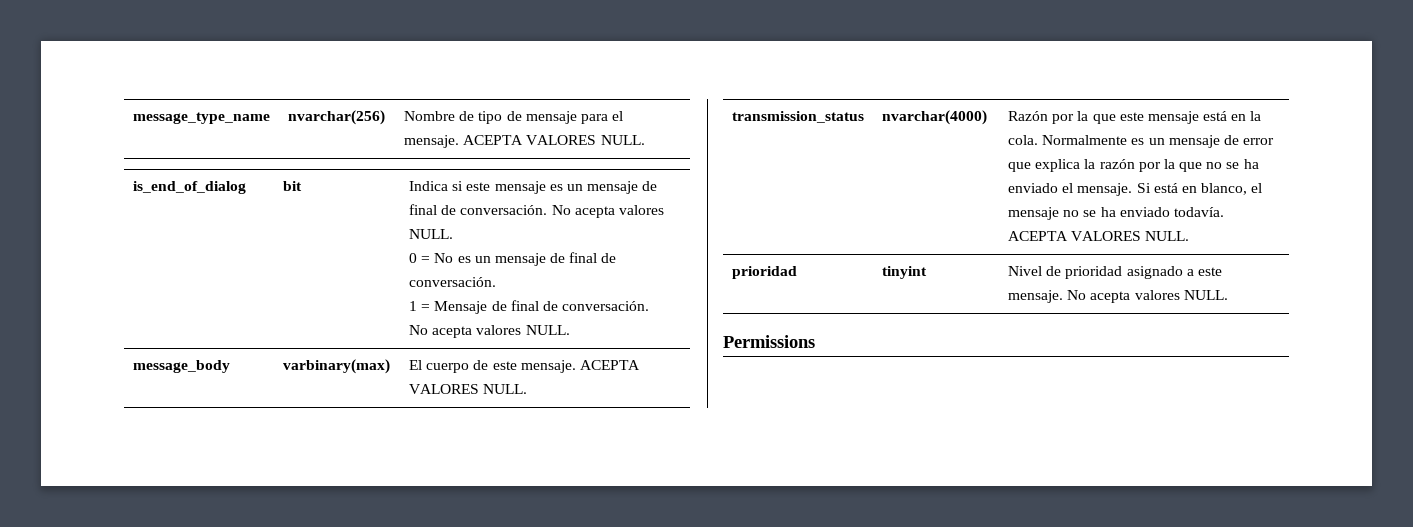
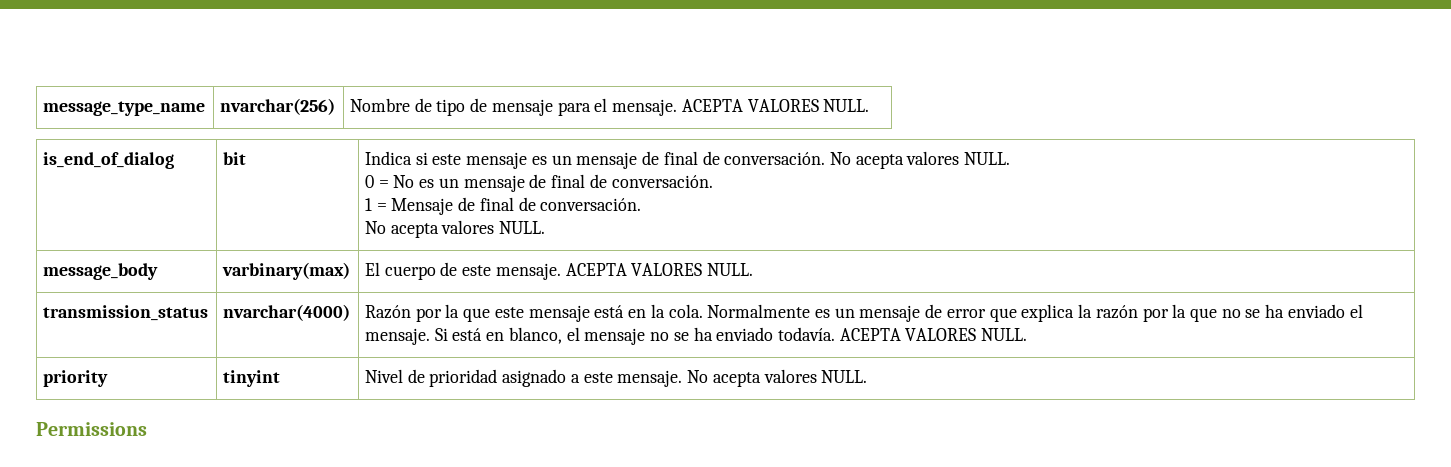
- prioridad | tinyint | Nivel de prioridad asignado a este mensaje. No acepta valores NULL.
+ priority | tinyint | Nivel de prioridad asignado a este mensaje. No acepta valores NULL.

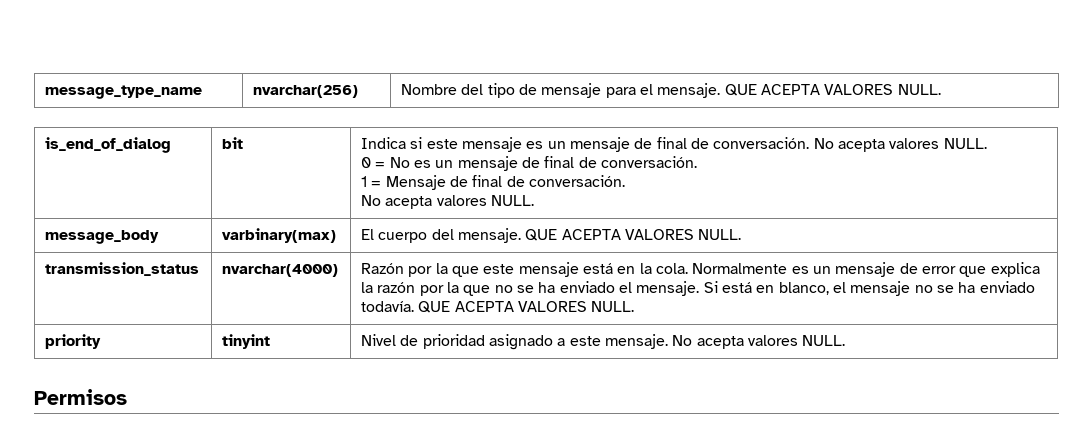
- message_type_name | nvarchar(256) | Nombre de tipo de mensaje para el mensaje. ACEPTA VALORES NULL.
+ message_type_name | nvarchar(256) | Nombre del tipo de mensaje para el mensaje. QUE ACEPTA VALORES NULL.
- message_body | varbinary(max) | El cuerpo de este mensaje. ACEPTA VALORES NULL.
+ message_body | varbinary(max) | El cuerpo del mensaje. QUE ACEPTA VALORES NULL.
- Si está en blanco, el mensaje no se ha enviado todavía. ACEPTA VALORES NULL.
+ Si está en blanco, el mensaje no se ha enviado todavía. QUE ACEPTA VALORES NULL.
- Permissions
+ Permisos

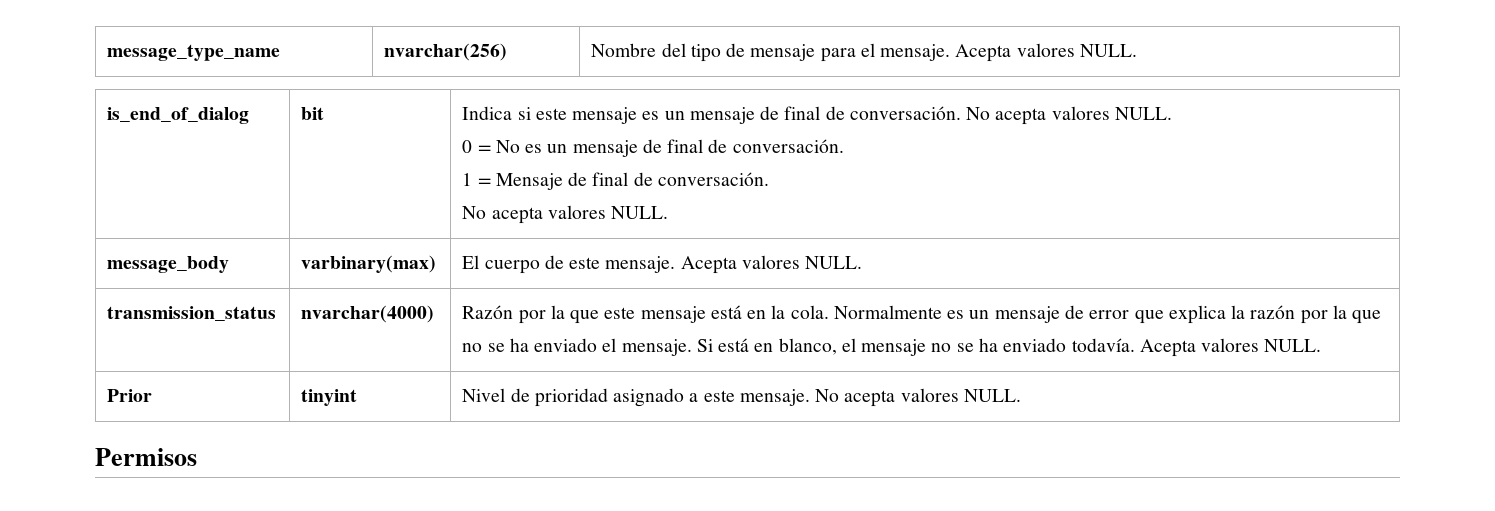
- message_type_name | nvarchar(256) | Nombre del tipo de mensaje para el mensaje. QUE ACEPTA VALORES NULL.
+ message_type_name | nvarchar(256) | Nombre del tipo de mensaje para el mensaje. Acepta valores NULL.
- message_body | varbinary(max) | El cuerpo del mensaje. QUE ACEPTA VALORES NULL.
+ message_body | varbinary(max) | El cuerpo de este mensaje. Acepta valores NULL.
- Si está en blanco, el mensaje no se ha enviado todavía. QUE ACEPTA VALORES NULL.
- priority | tinyint | Nivel de prioridad asignado a este mensaje. No acepta valores NULL.
+ Si está en blanco, el mensaje no se ha enviado todavía. Acepta valores NULL.
+ Prior | tinyint | Nivel de prioridad asignado a este mensaje. No acepta valores NULL.

